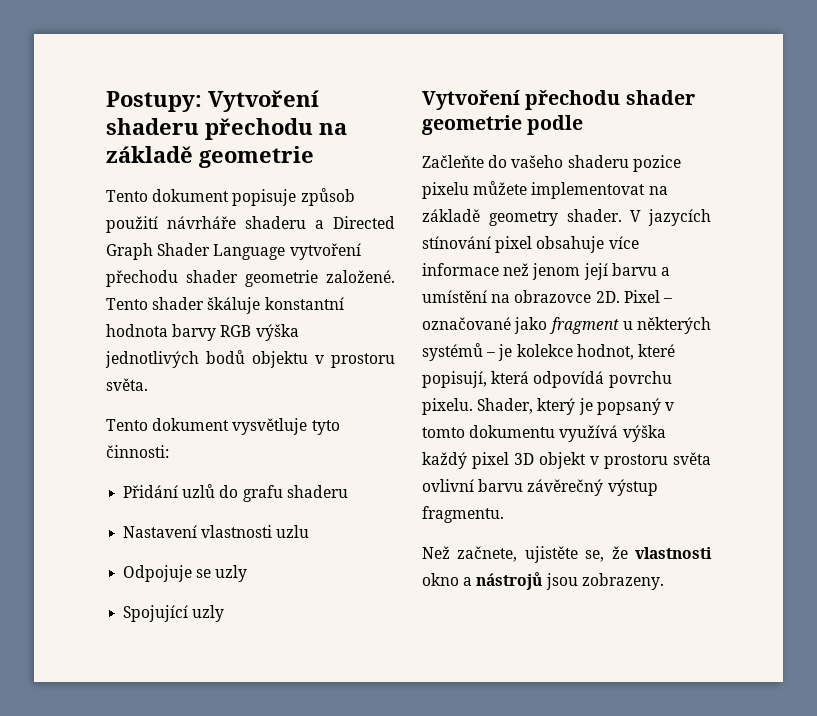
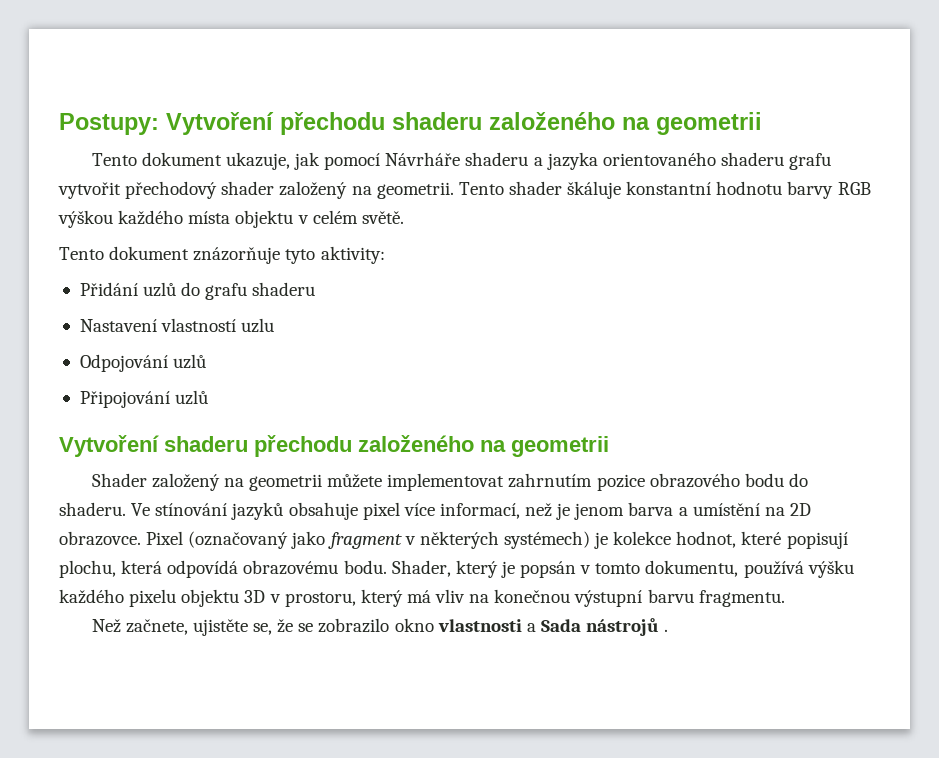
- Postupy: Vytvoření shaderu přechodu na základě geometrie
- Tento dokument popisuje způsob použití návrháře shaderu a Directed Graph Shader Language vytvoření přechodu shader geometrie založené.
+ Postupy: Vytvoření přechodu shaderu založeného na geometrii
+ Tento dokument ukazuje, jak pomocí Návrháře shaderu a jazyka orientovaného shaderu grafu vytvořit přechodový shader založený na geometrii.
- Tento shader škáluje konstantní hodnota barvy RGB výška jednotlivých bodů objektu v prostoru světa.
- Tento dokument vysvětluje tyto činnosti:
+ Tento shader škáluje konstantní hodnotu barvy RGB výškou každého místa objektu v celém světě.
+ Tento dokument znázorňuje tyto aktivity:
- Nastavení vlastnosti uzlu
+ Nastavení vlastností uzlu
- Odpojuje se uzly
- Spojující uzly
- Vytvoření přechodu shader geometrie podle
- Začleňte do vašeho shaderu pozice pixelu můžete implementovat na základě geometry shader. V jazycích stínování pixel obsahuje více informace než jenom její barvu a umístění na obrazovce 2D. Pixel – označované jako fragment u některých systémů – je kolekce hodnot, které popisují, která odpovídá povrchu pixelu.
+ Odpojování uzlů
+ Připojování uzlů
+ Vytvoření shaderu přechodu založeného na geometrii
+ Shader založený na geometrii můžete implementovat zahrnutím pozice obrazového bodu do shaderu. Ve stínování jazyků obsahuje pixel více informací, než je jenom barva a umístění na 2D obrazovce. Pixel (označovaný jako fragment v některých systémech) je kolekce hodnot, které popisují plochu, která odpovídá obrazovému bodu.
- Shader, který je popsaný v tomto dokumentu využívá výška každý pixel 3D objekt v prostoru světa ovlivní barvu závěrečný výstup fragmentu.
+ Shader, který je popsán v tomto dokumentu, používá výšku každého pixelu objektu 3D v prostoru, který má vliv na konečnou výstupní barvu fragmentu.
- Než začnete, ujistěte se, že vlastnosti okno a nástrojů jsou zobrazeny.
+ Než začnete, ujistěte se, že se zobrazilo okno vlastnosti a Sada nástrojů .

